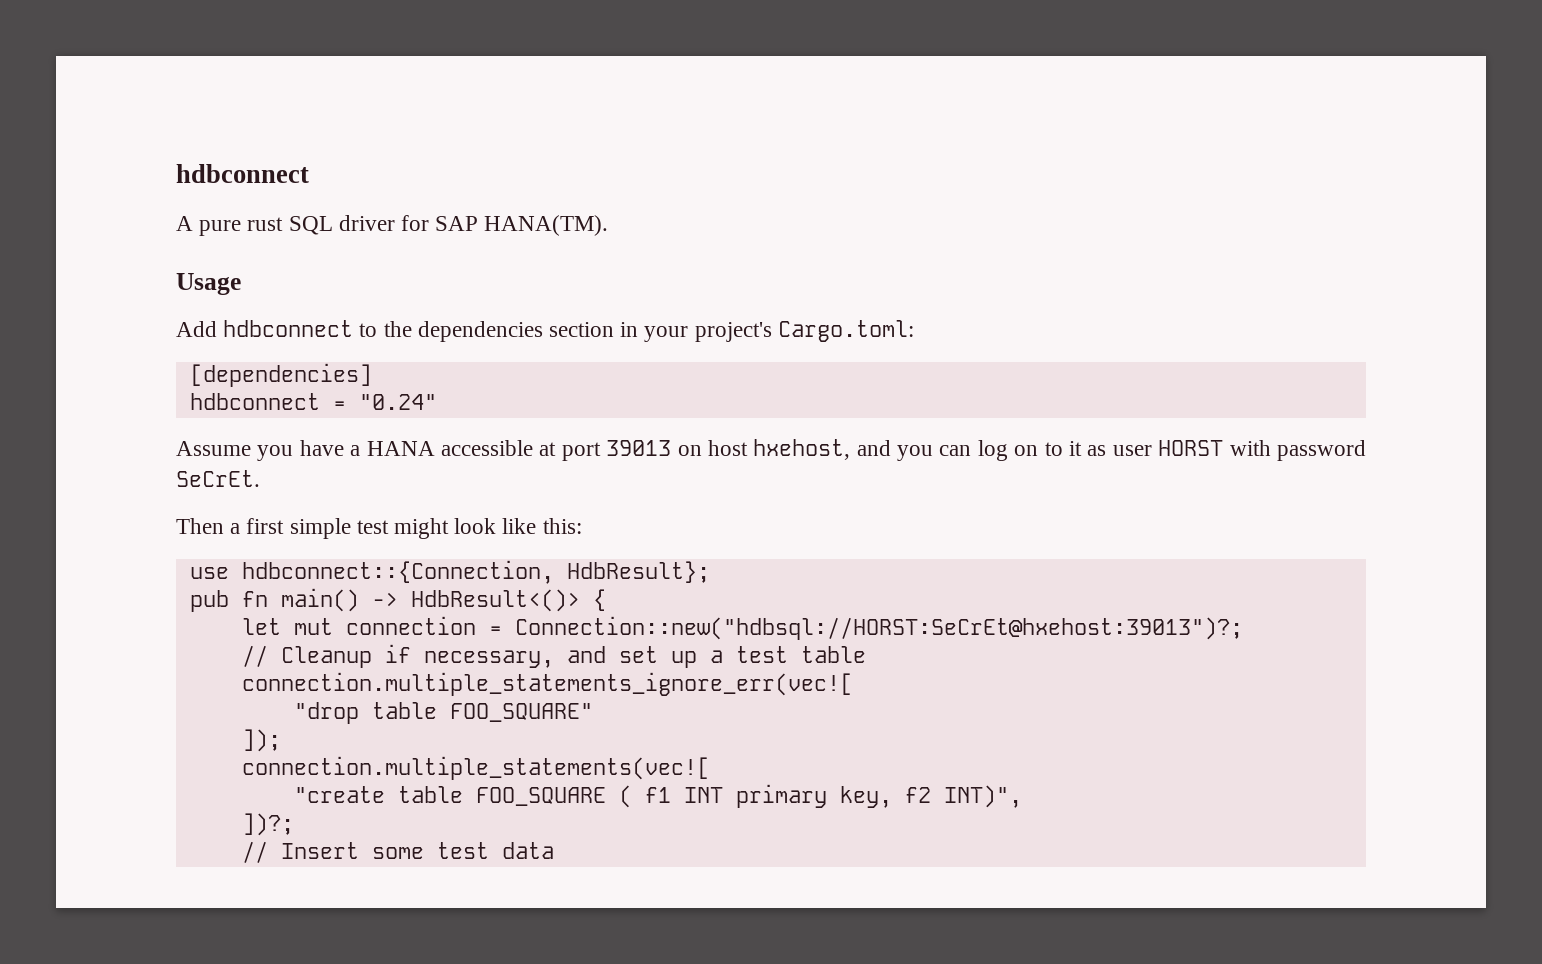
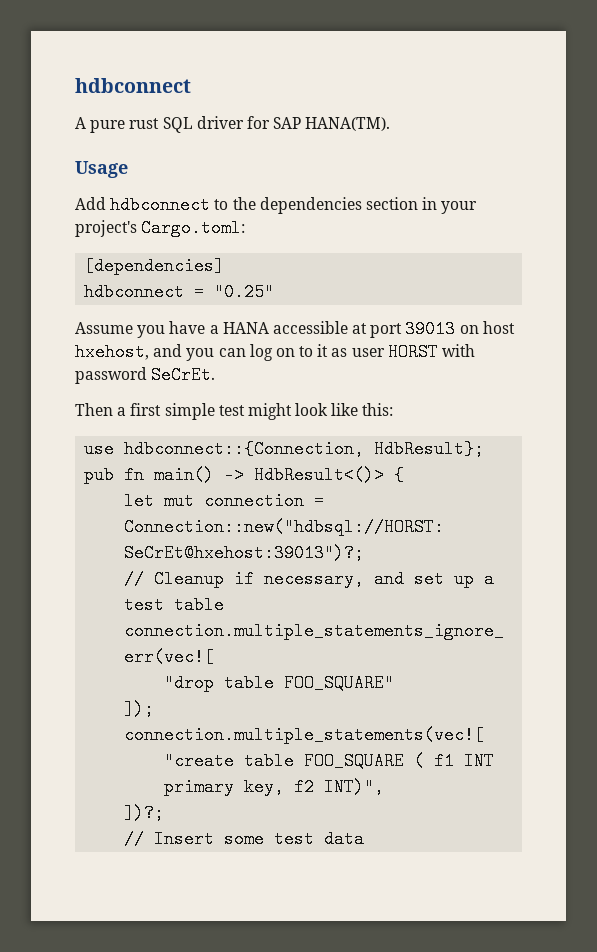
- hdbconnect = "0.24"
+ hdbconnect = "0.25"

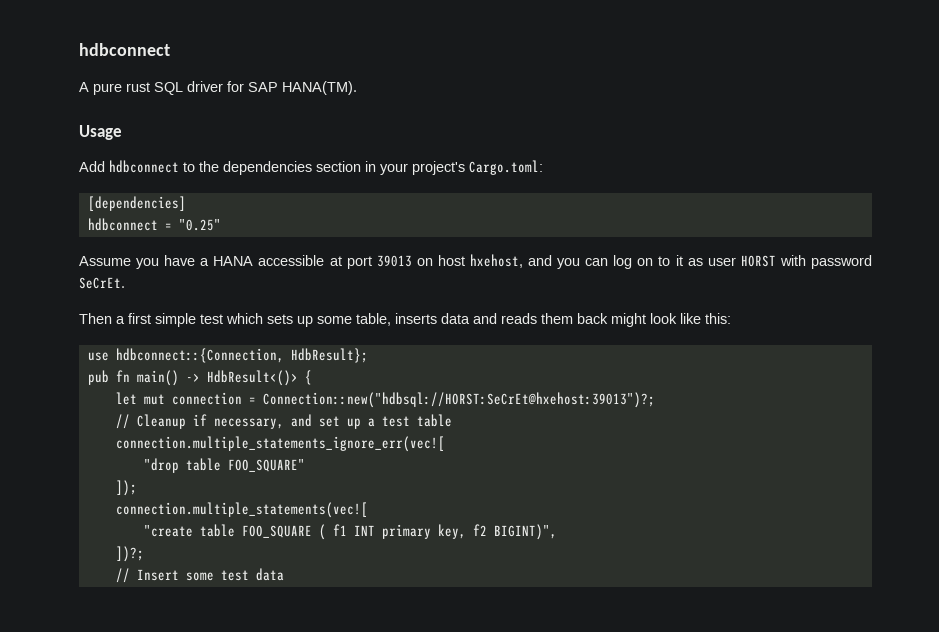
- Then a first simple test might look like this:
+ Then a first simple test which sets up some table, inserts data and reads them back might look like this:
- "create table FOO_SQUARE ( f1 INT primary key, f2 INT)",
+ "create table FOO_SQUARE ( f1 INT primary key, f2 BIGINT)",

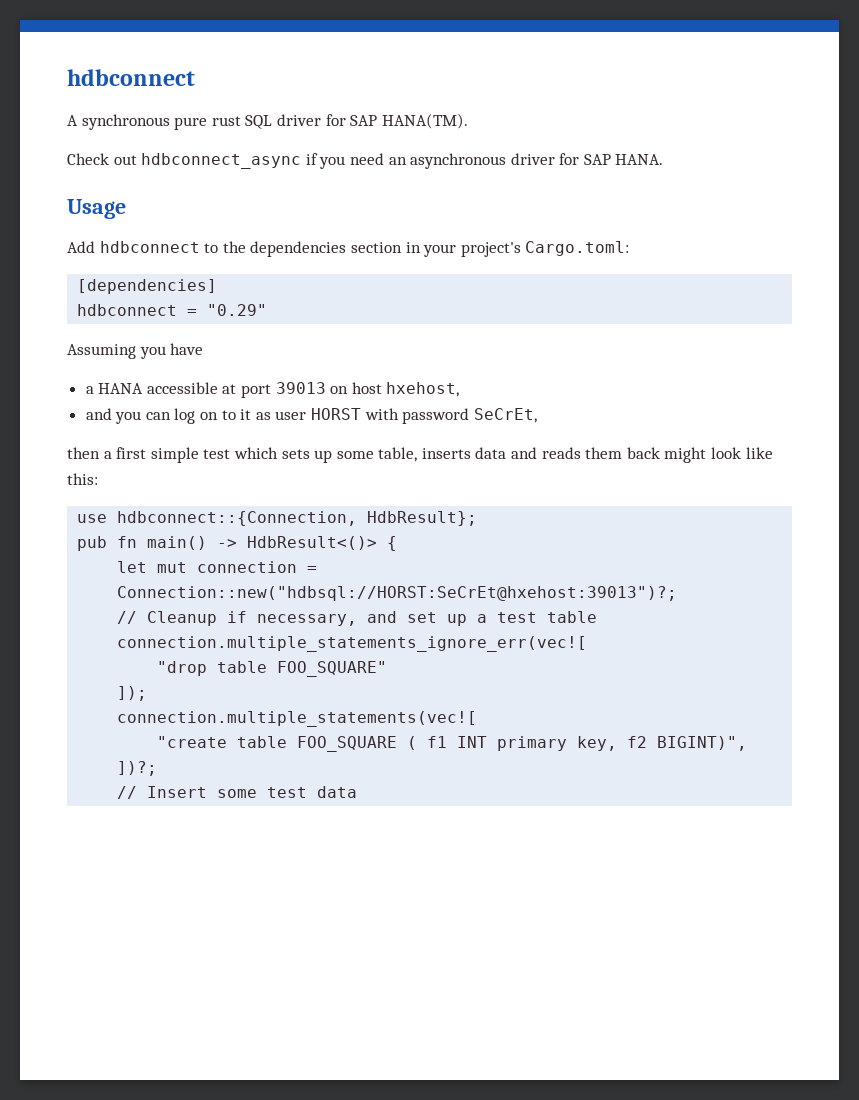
- A pure rust SQL driver for SAP HANA(TM).
+ A synchronous pure rust SQL driver for SAP HANA(TM).
+ Check out hdbconnect_async if you need an asynchronous driver for SAP HANA.
- hdbconnect = "0.25"
- Assume you have a HANA accessible at port 39013 on host hxehost, and you can log on to it as user HORST with password SeCrEt.
- Then a first simple test which sets up some table, inserts data and reads them back might look like this:
+ hdbconnect = "0.29"
+ Assuming you have
+ a HANA accessible at port 39013 on host hxehost,
+ and you can log on to it as user HORST with password SeCrEt,
+ then a first simple test which sets up some table, inserts data and reads them back might look like this:

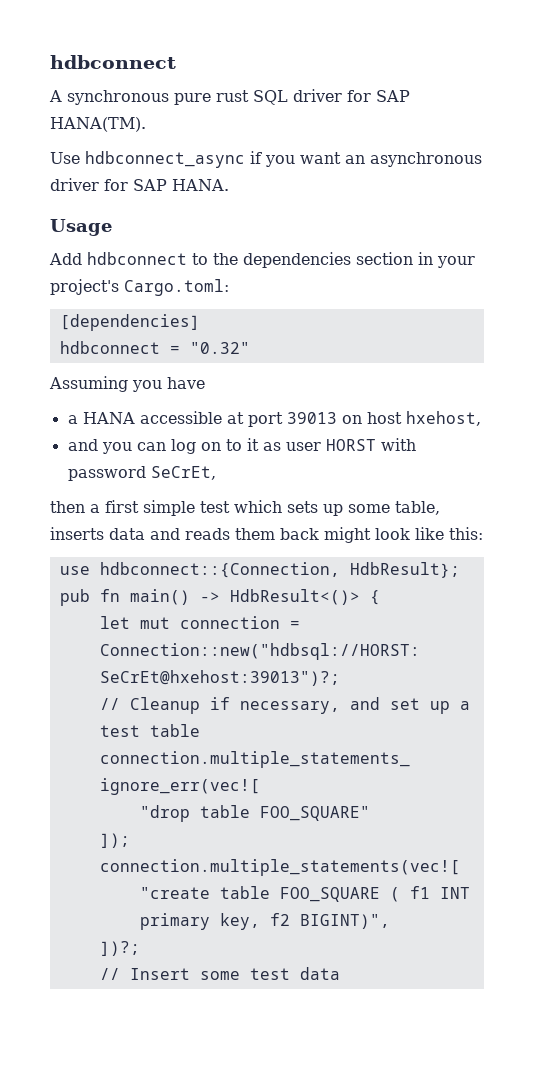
- Check out hdbconnect_async if you need an asynchronous driver for SAP HANA.
+ Use hdbconnect_async if you want an asynchronous driver for SAP HANA.
- hdbconnect = "0.29"
+ hdbconnect = "0.32"

